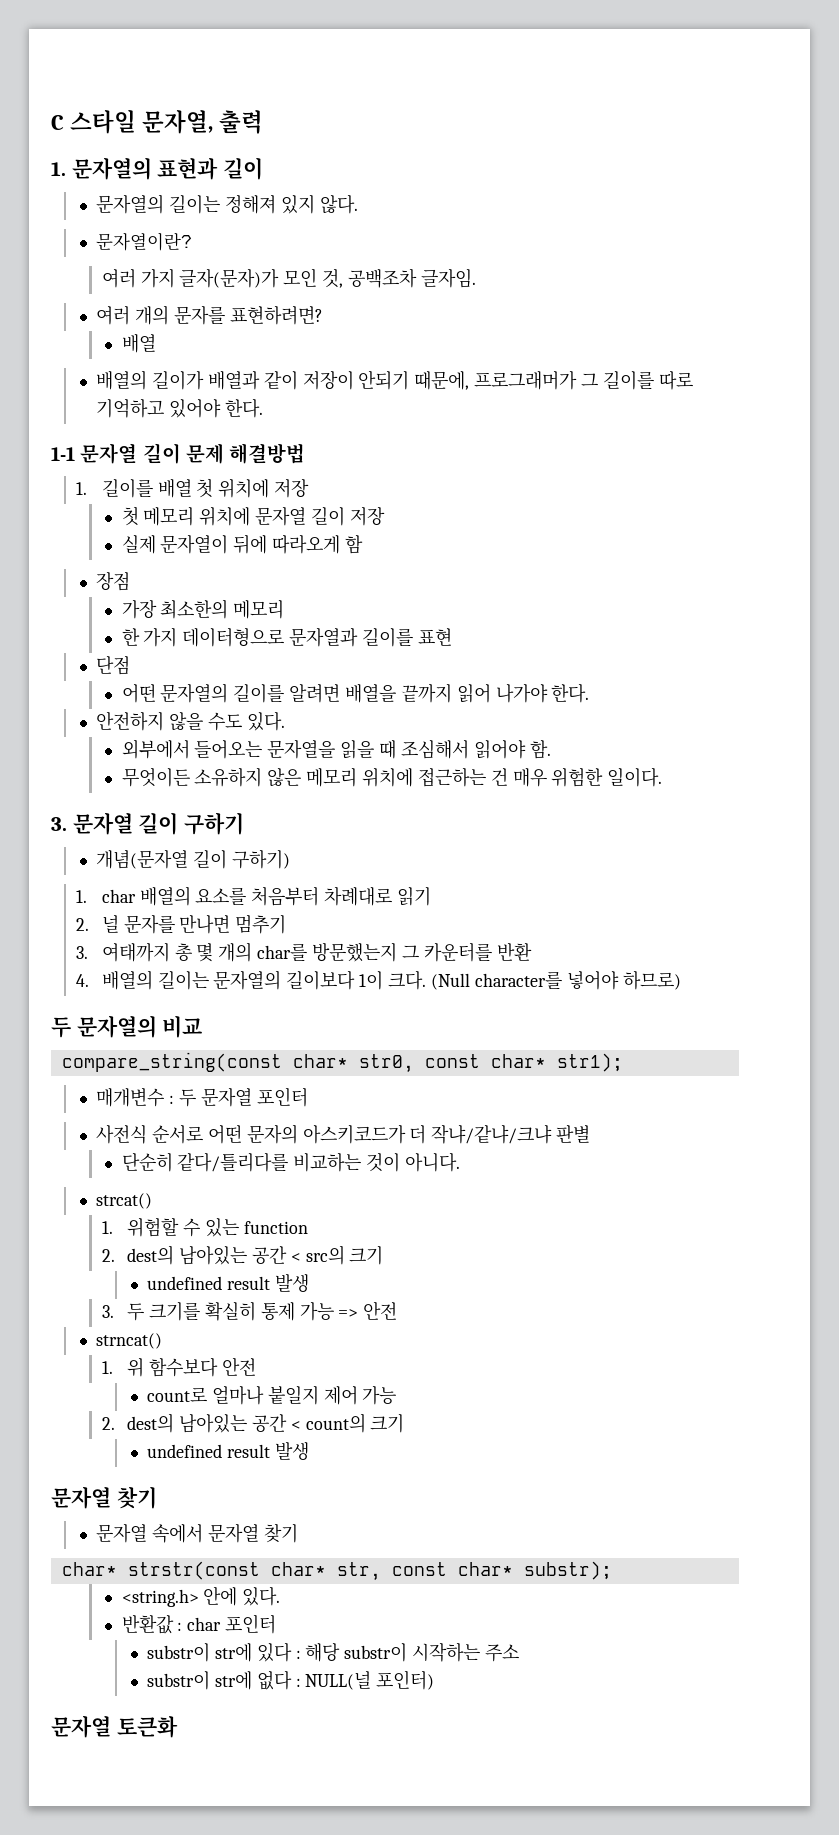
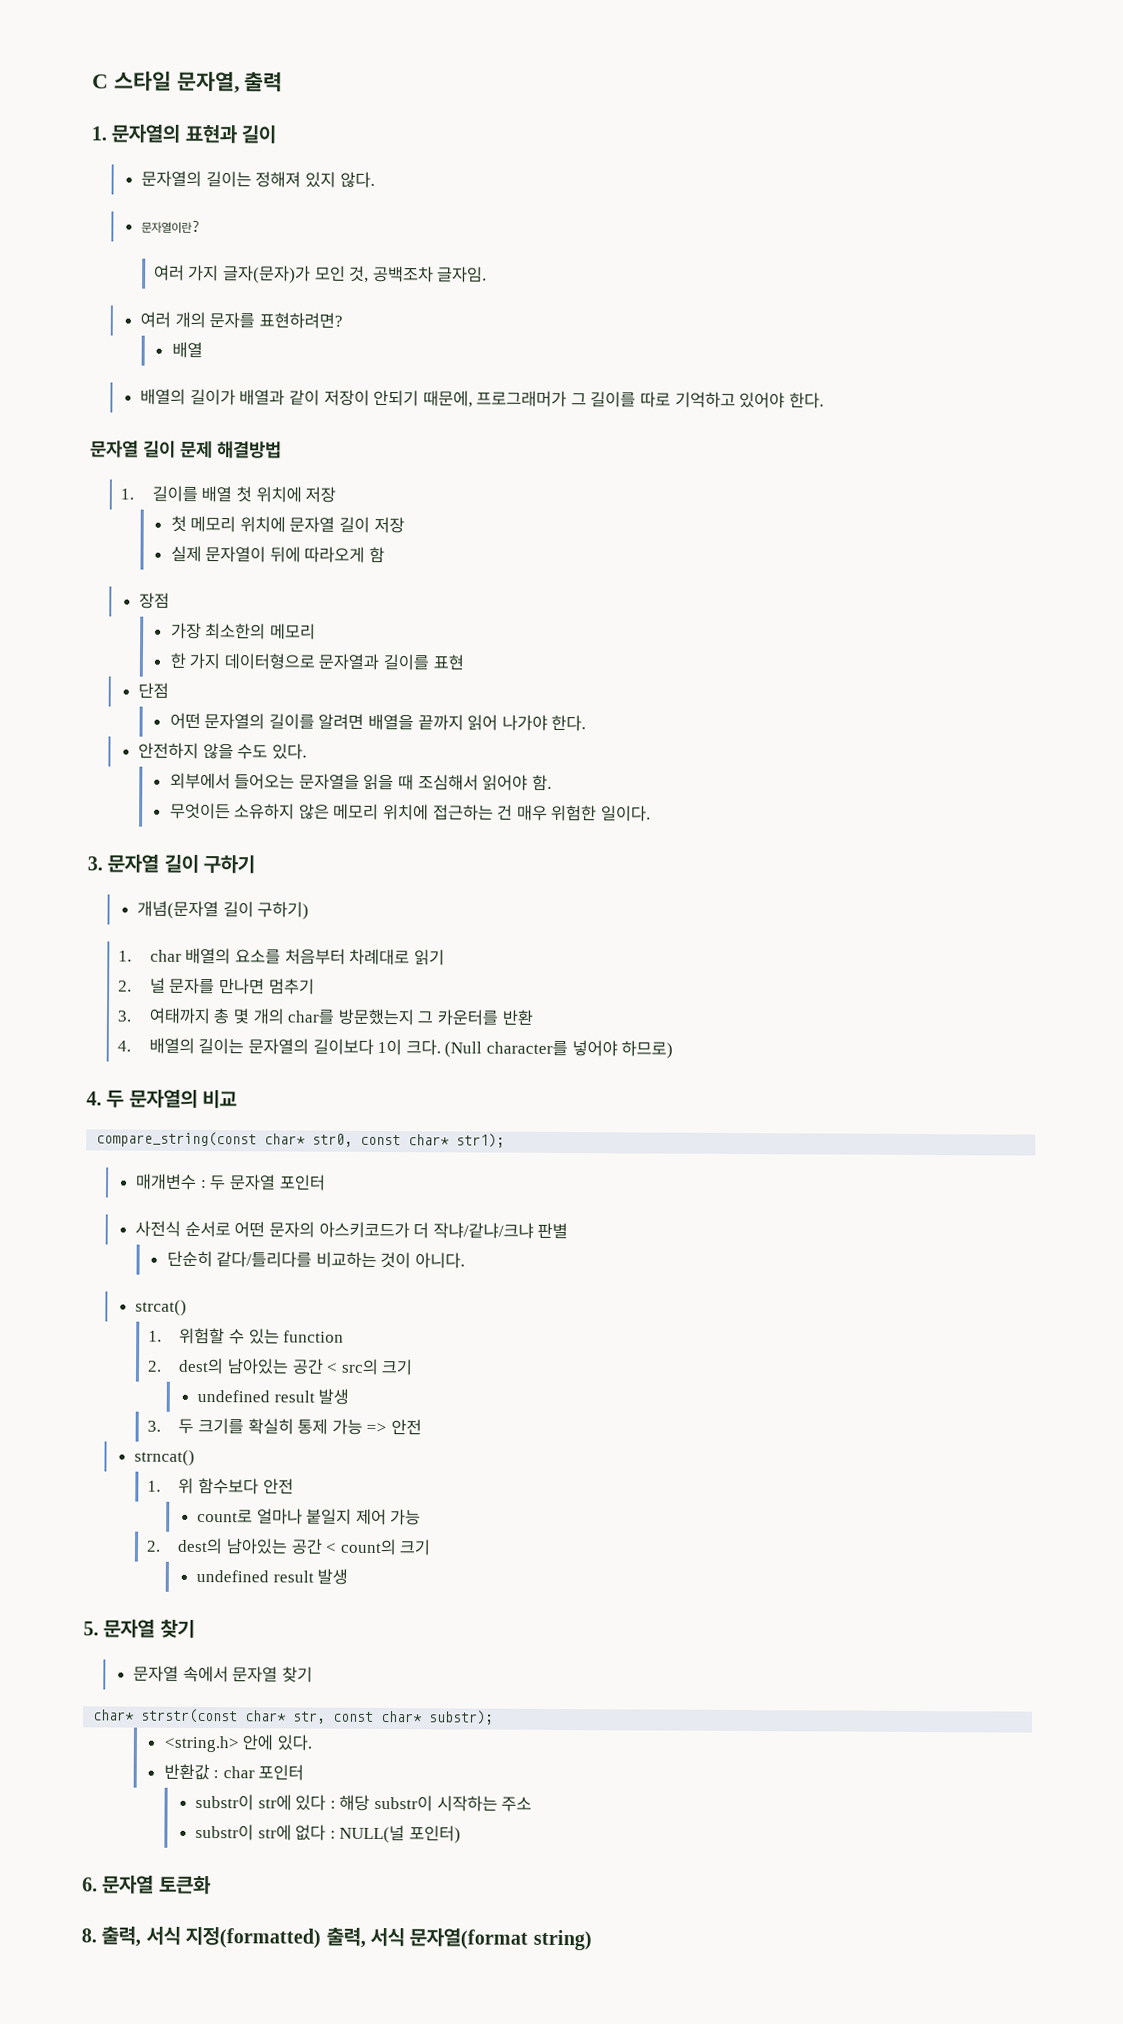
- 1-1 문자열 길이 문제 해결방법
+ 문자열 길이 문제 해결방법
- 두 문자열의 비교
+ 4. 두 문자열의 비교
  2. dest의 남아있는 공간 < count의 크기
  undefined result 발생
- 문자열 찾기
+ 5. 문자열 찾기
- 문자열 토큰화
+ 6. 문자열 토큰화
+ 8. 출력, 서식 지정(formatted) 출력, 서식 문자열(format string)

